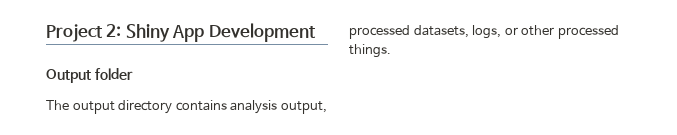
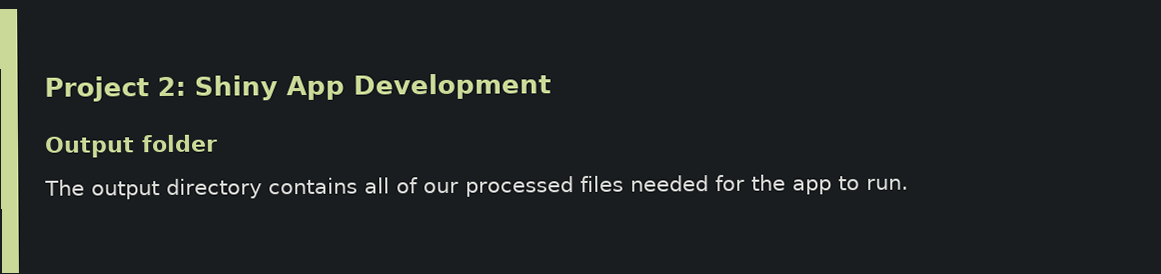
- The output directory contains analysis output, processed datasets, logs, or other processed things.
+ The output directory contains all of our processed files needed for the app to run.

